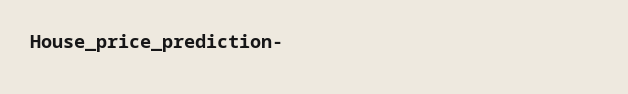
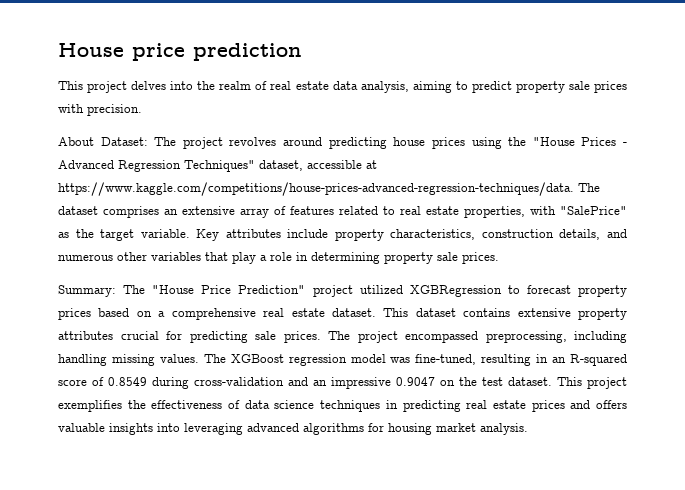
- House_price_prediction-
+ House price prediction
+ This project delves into the realm of real estate data analysis, aiming to predict property sale prices with precision.
+ About Dataset: The project revolves around predicting house prices using the "House Prices - Advanced Regression Techniques" dataset, accessible at https://www.kaggle.com/competitions/house-prices-advanced-regression-techniques/data. The dataset comprises an extensive array of features related to real estate properties, with "SalePrice" as the target variable. Key attributes include property characteristics, construction details, and numerous other variables that play a role in determining property sale prices.
+ Summary: The "House Price Prediction" project utilized XGBRegression to forecast property prices based on a comprehensive real estate dataset. This dataset contains extensive property attributes crucial for predicting sale prices. The project encompassed preprocessing, including handling missing values. The XGBoost regression model was fine-tuned, resulting in an R-squared score of 0.8549 during cross-validation and an impressive 0.9047 on the test dataset. This project exemplifies the effectiveness of data science techniques in predicting real estate prices and offers valuable insights into leveraging advanced algorithms for housing market analysis.

